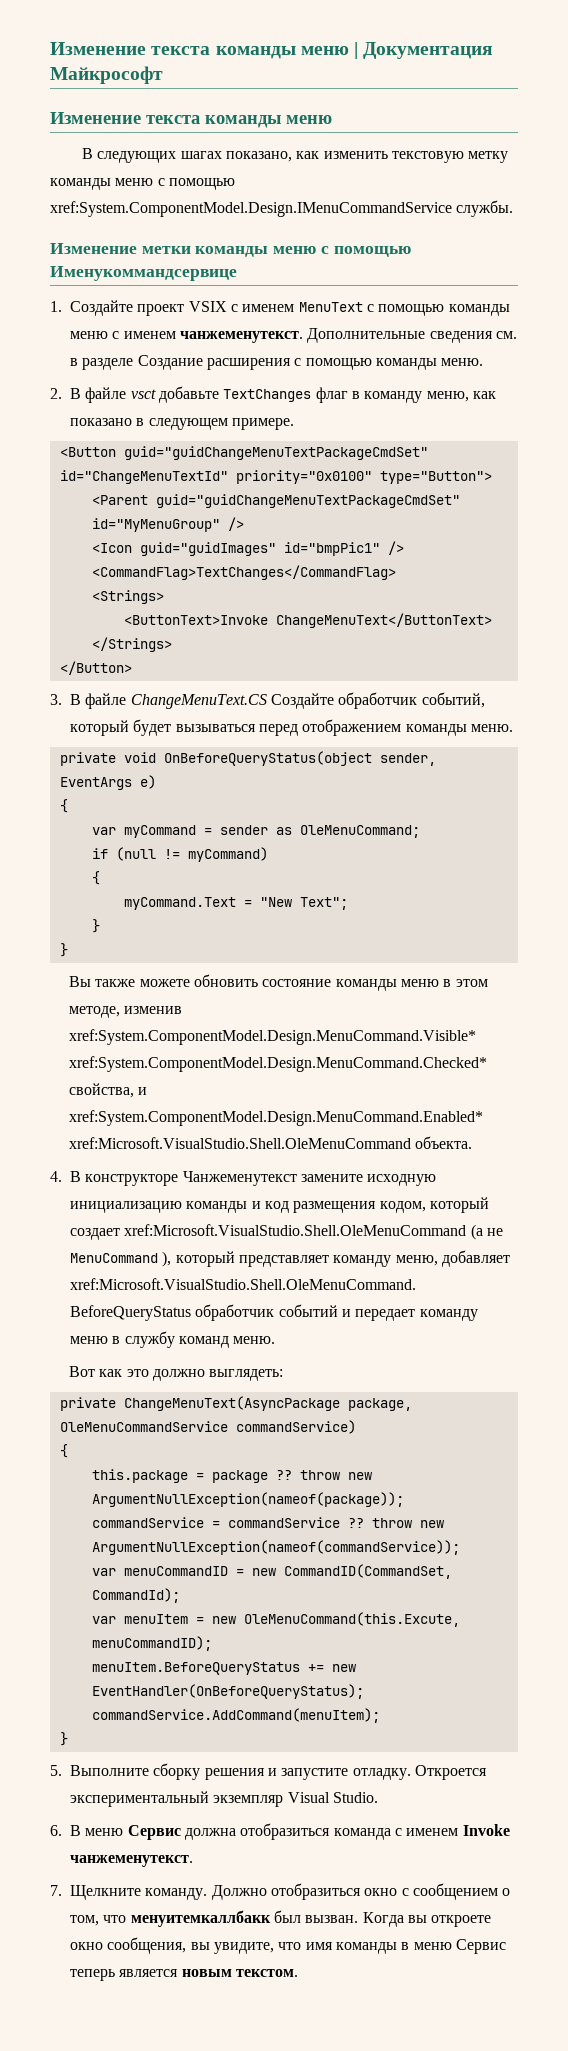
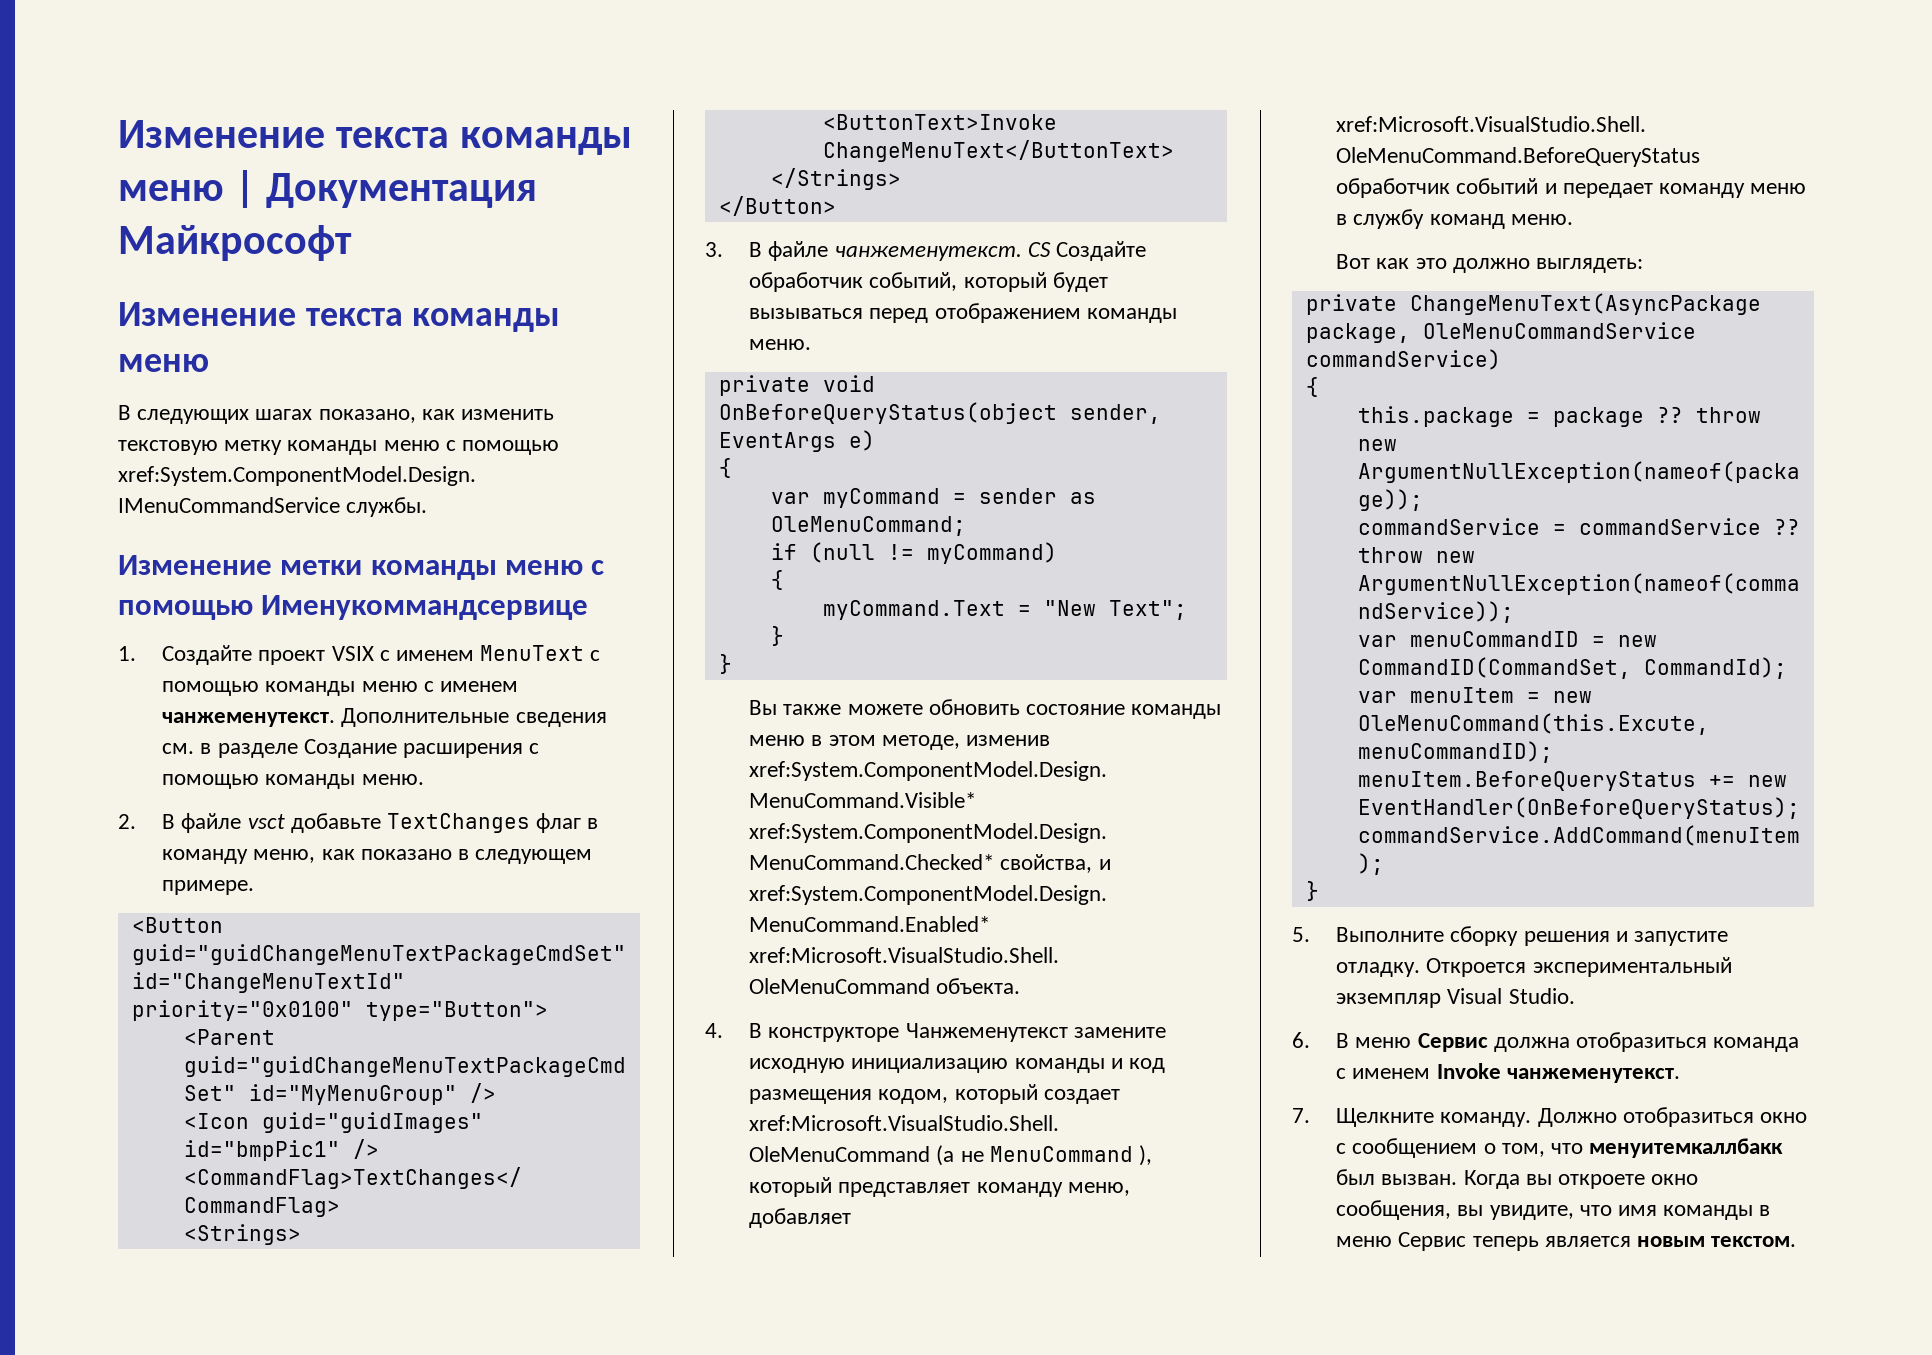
- 3. В файле ChangeMenuText.CS Создайте обработчик событий, который будет вызываться перед отображением команды меню.
+ 3. В файле чанжеменутекст. CS Создайте обработчик событий, который будет вызываться перед отображением команды меню.

